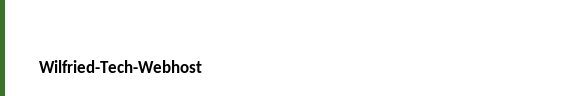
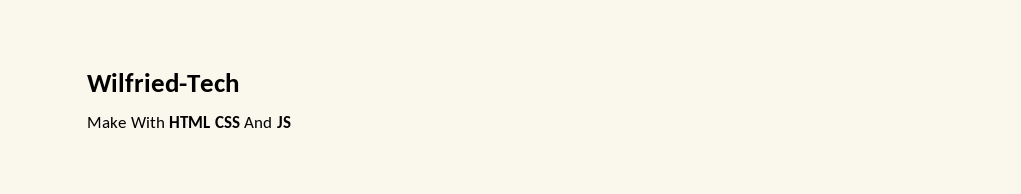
- Wilfried-Tech-Webhost
+ Wilfried-Tech
+ Make With HTML CSS And JS

